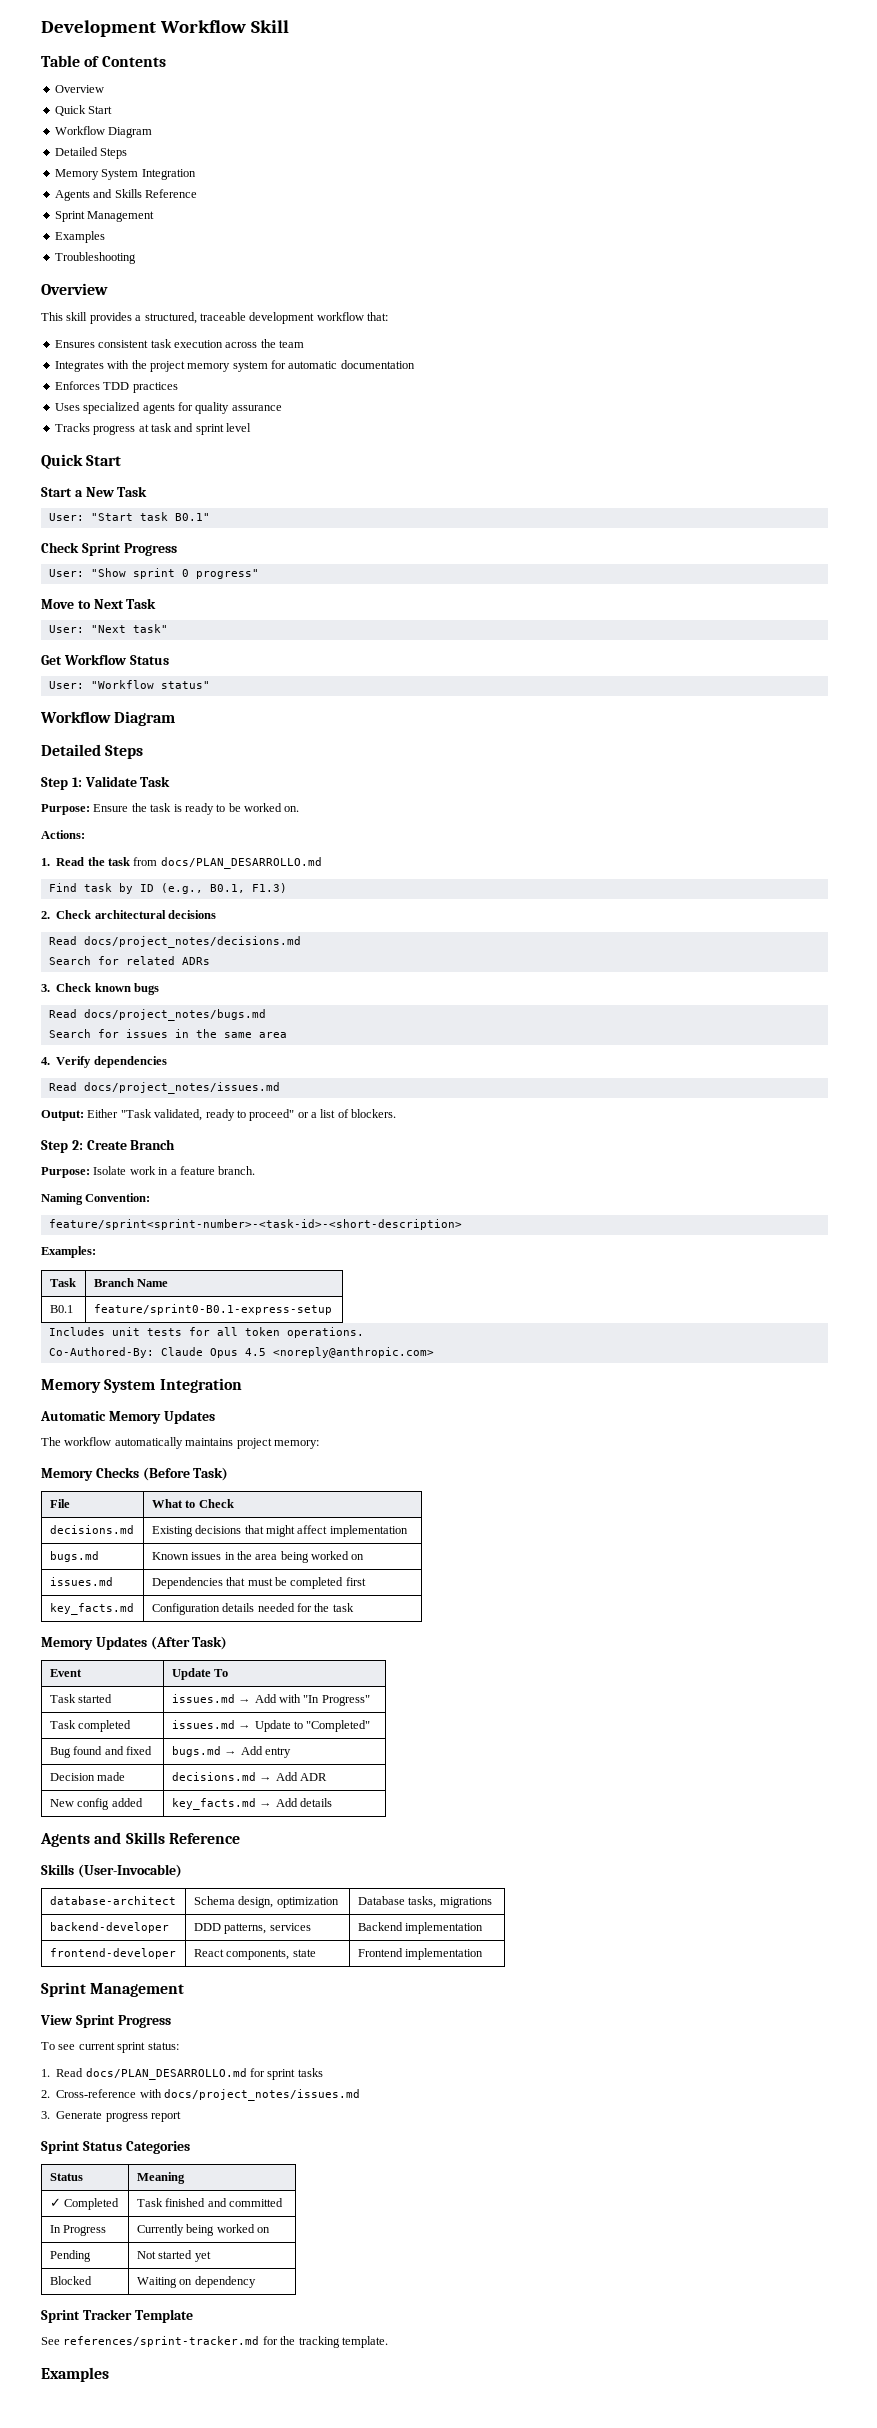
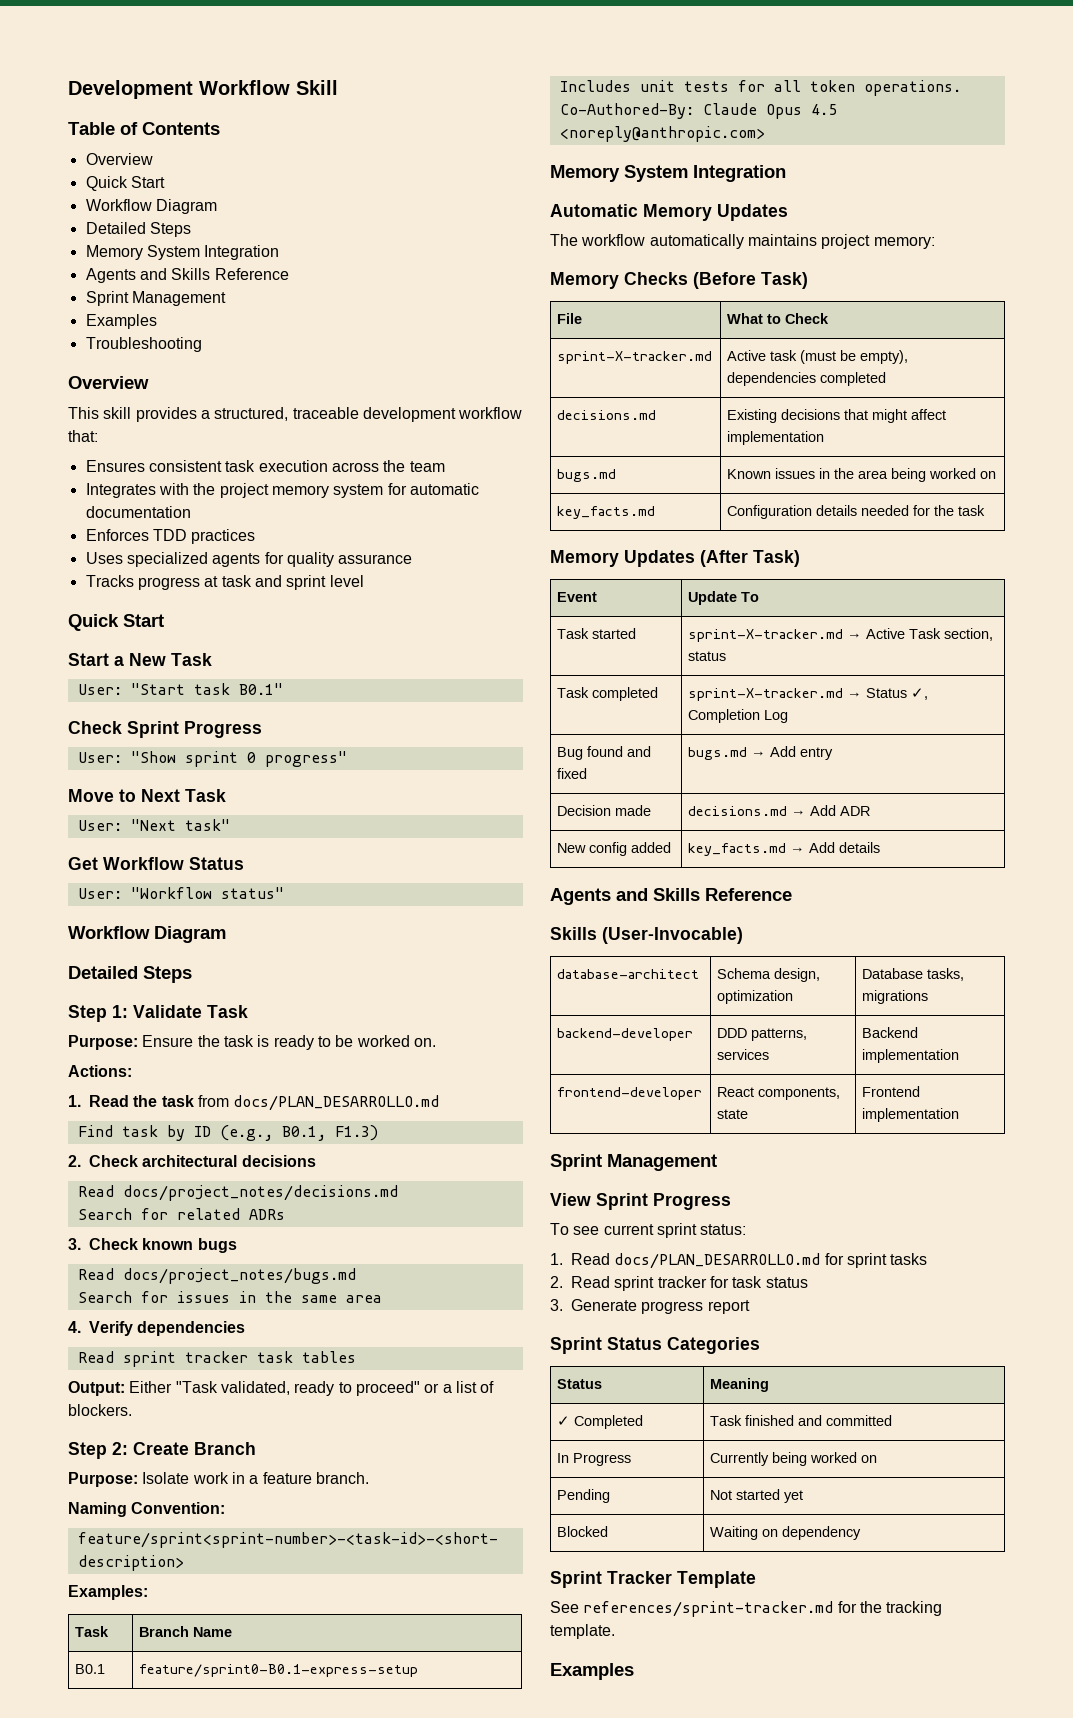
- Read docs/project_notes/issues.md
+ Read sprint tracker task tables
+ sprint-X-tracker.md | Active task (must be empty), dependencies completed
- issues.md | Dependencies that must be completed first
- Task started | issues.md → Add with "In Progress"
- Task completed | issues.md → Update to "Completed"
+ Task started | sprint-X-tracker.md → Active Task section, status
+ Task completed | sprint-X-tracker.md → Status ✓, Completion Log
- 2. Cross-reference with docs/project_notes/issues.md
+ 2. Read sprint tracker for task status

